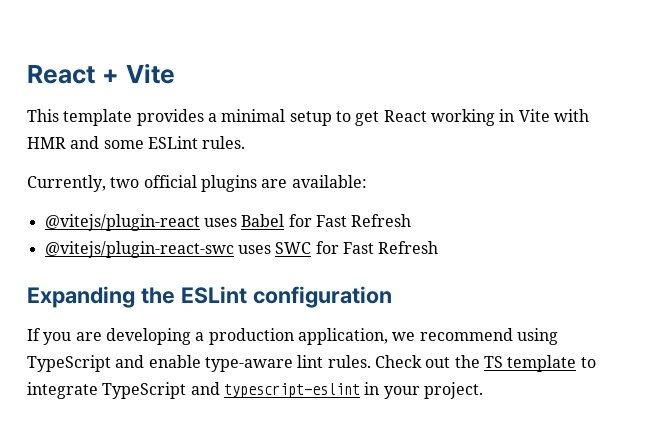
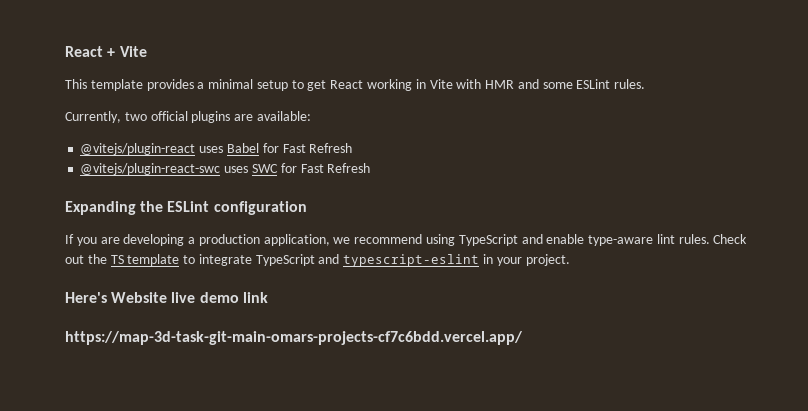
+ Here's Website live demo link
+ https://map-3d-task-git-main-omars-projects-cf7c6bdd.vercel.app/

